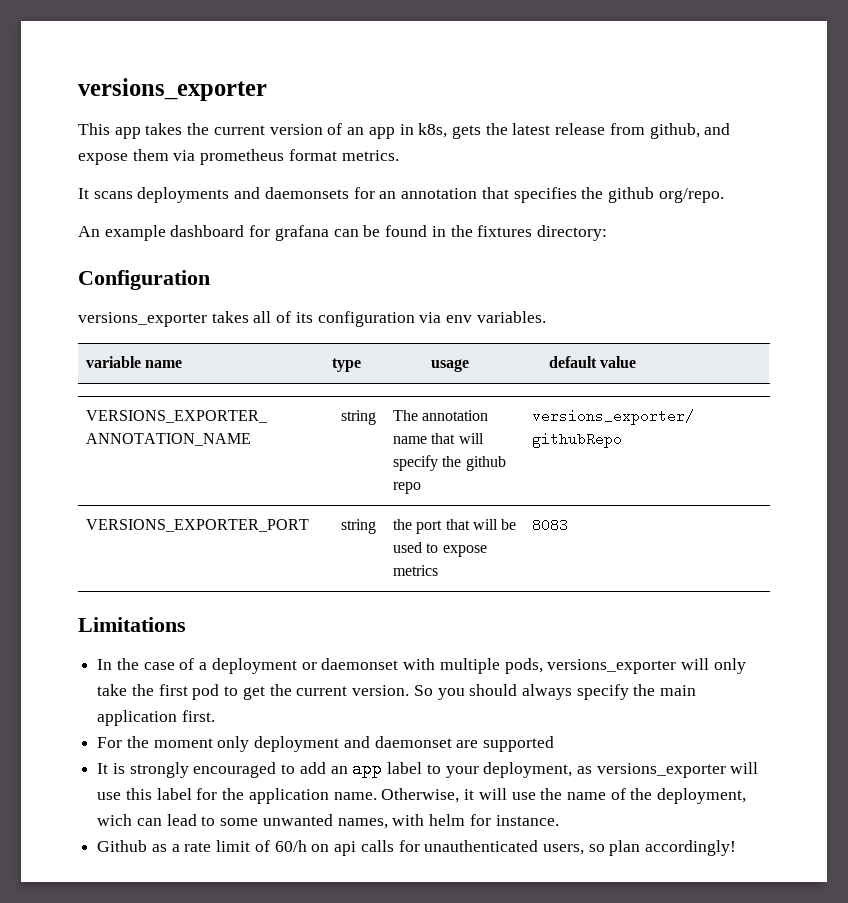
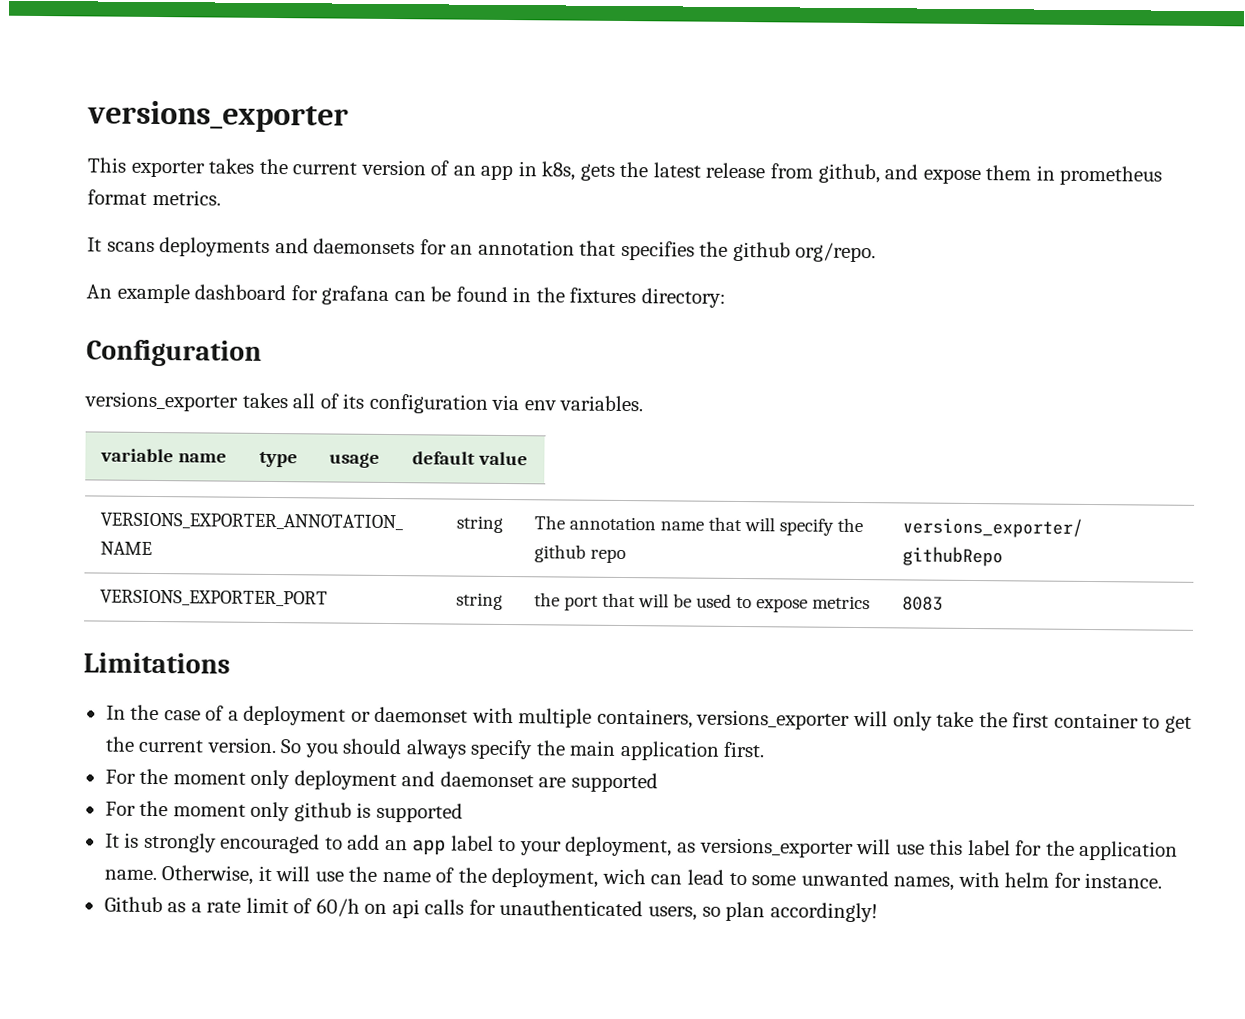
- This app takes the current version of an app in k8s, gets the latest release from github, and expose them via prometheus format metrics.
+ This exporter takes the current version of an app in k8s, gets the latest release from github, and expose them in prometheus format metrics.
- In the case of a deployment or daemonset with multiple pods, versions_exporter will only take the first pod to get the current version.
+ In the case of a deployment or daemonset with multiple containers, versions_exporter will only take the first container to get the current version.
+ For the moment only github is supported

